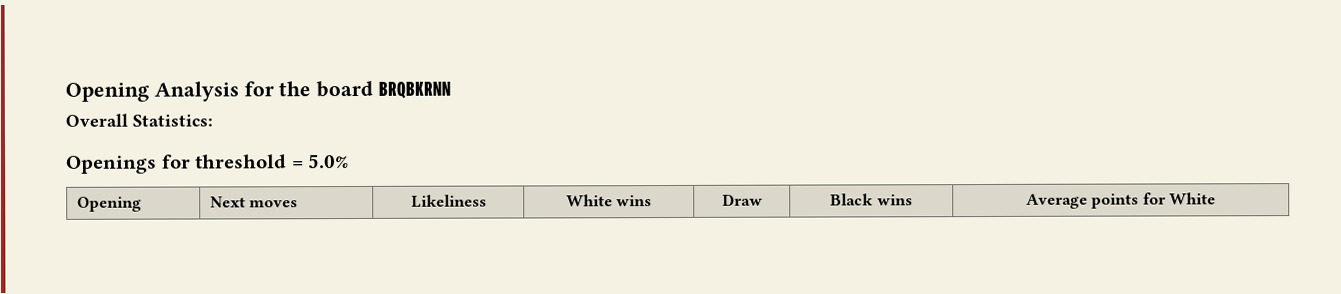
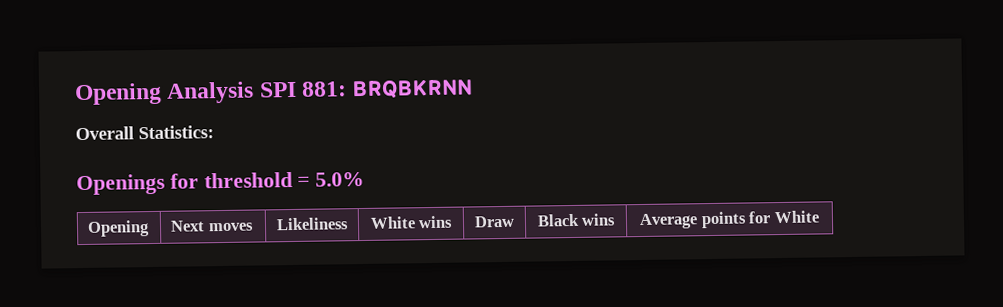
- Opening Analysis for the board BRQBKRNN
+ Opening Analysis SPI 881: BRQBKRNN

